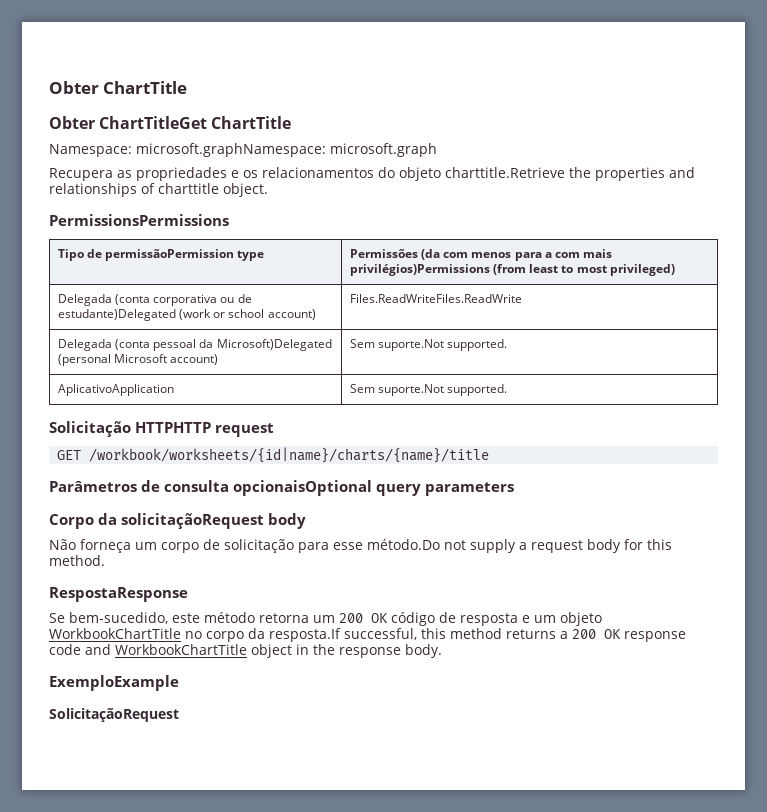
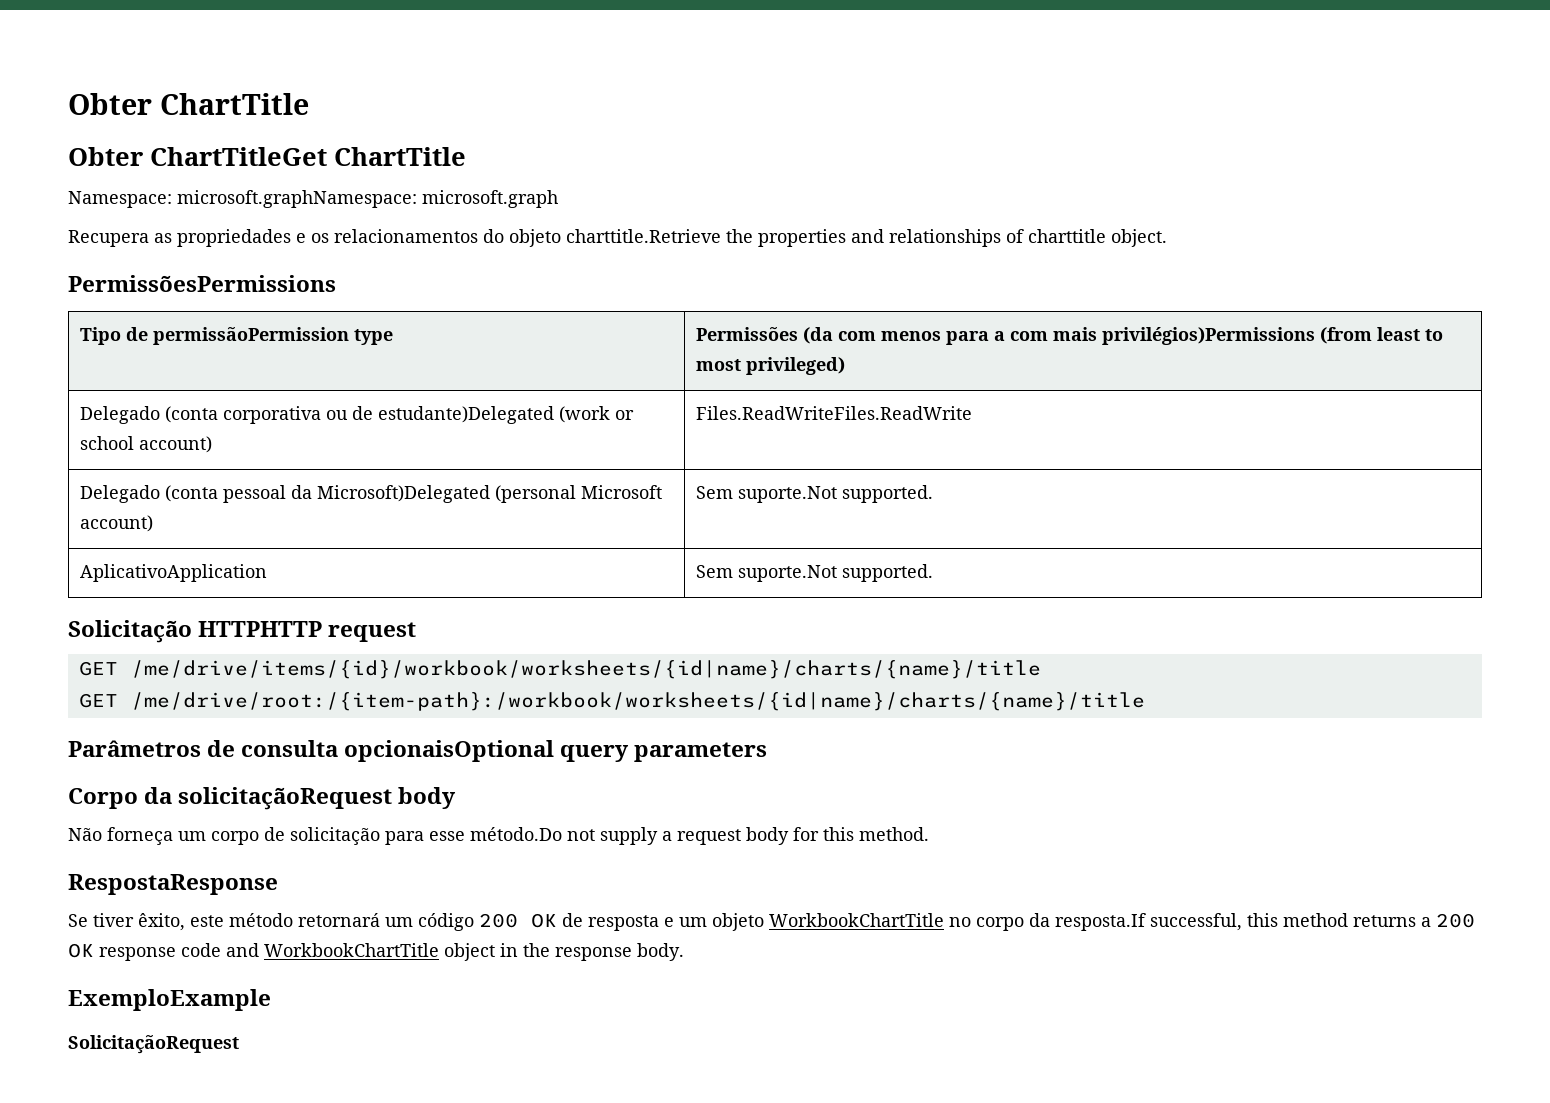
- PermissionsPermissions
+ PermissõesPermissions
- Delegada (conta corporativa ou de estudante)Delegated (work or school account) | Files.ReadWriteFiles.ReadWrite
+ Delegado (conta corporativa ou de estudante)Delegated (work or school account) | Files.ReadWriteFiles.ReadWrite
- Delegada (conta pessoal da Microsoft)Delegated (personal Microsoft account) | Sem suporte.Not supported.
+ Delegado (conta pessoal da Microsoft)Delegated (personal Microsoft account) | Sem suporte.Not supported.
- GET /workbook/worksheets/{id|name}/charts/{name}/title
+ GET /me/drive/items/{id}/workbook/worksheets/{id|name}/charts/{name}/title
+ GET /me/drive/root:/{item-path}:/workbook/worksheets/{id|name}/charts/{name}/title
- Se bem-sucedido, este método retorna um 200 OK código de resposta e um objeto WorkbookChartTitle no corpo da resposta.If successful, this method returns a 200 OK response code and WorkbookChartTitle object in the response body.
+ Se tiver êxito, este método retornará um código 200 OK de resposta e um objeto WorkbookChartTitle no corpo da resposta.If successful, this method returns a 200 OK response code and WorkbookChartTitle object in the response body.

